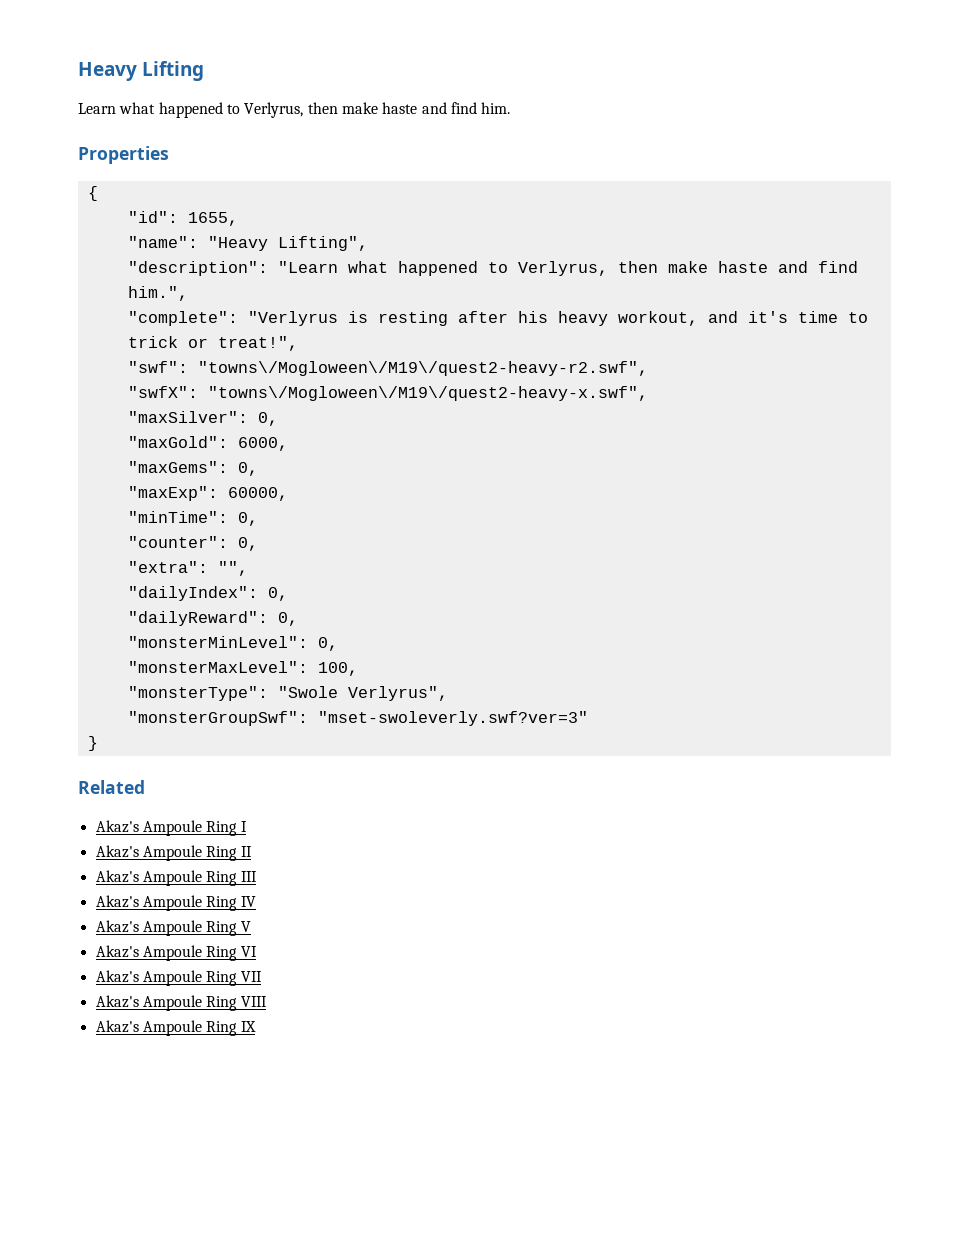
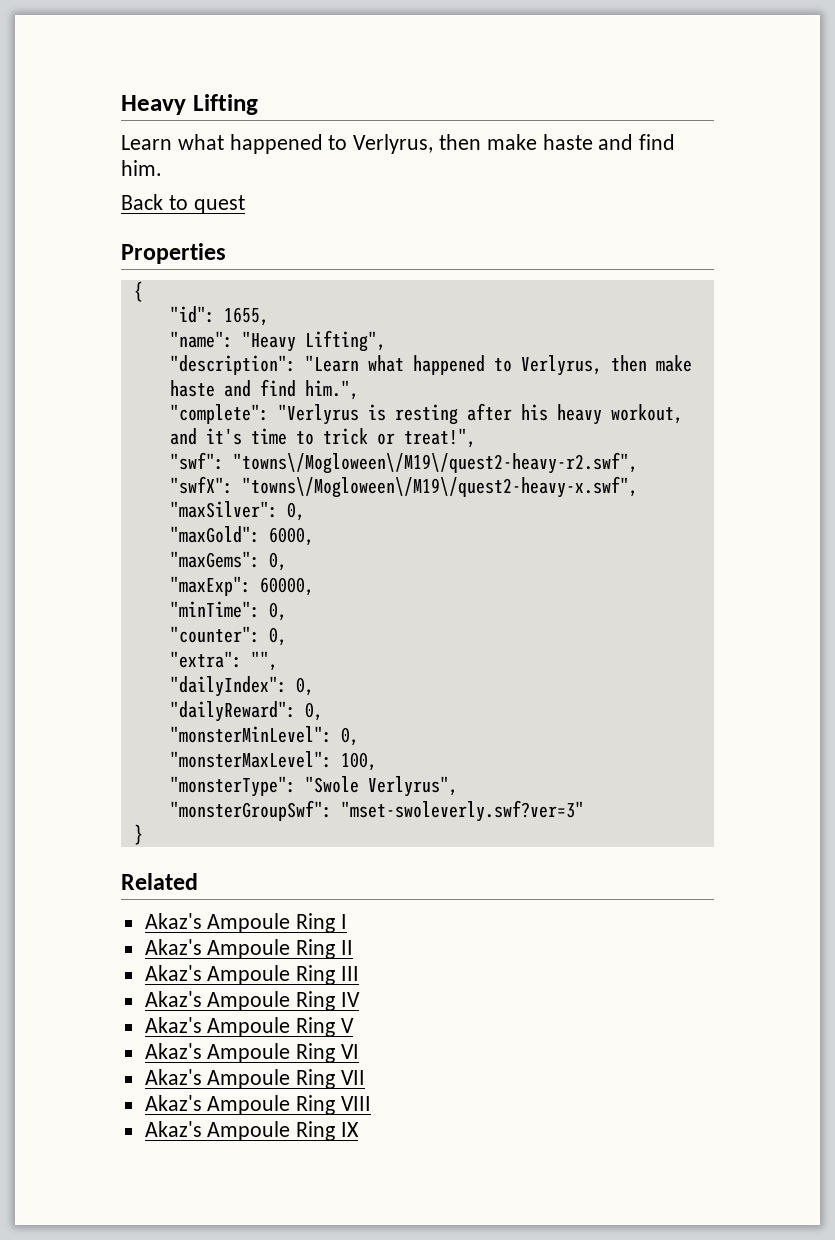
+ Back to quest

